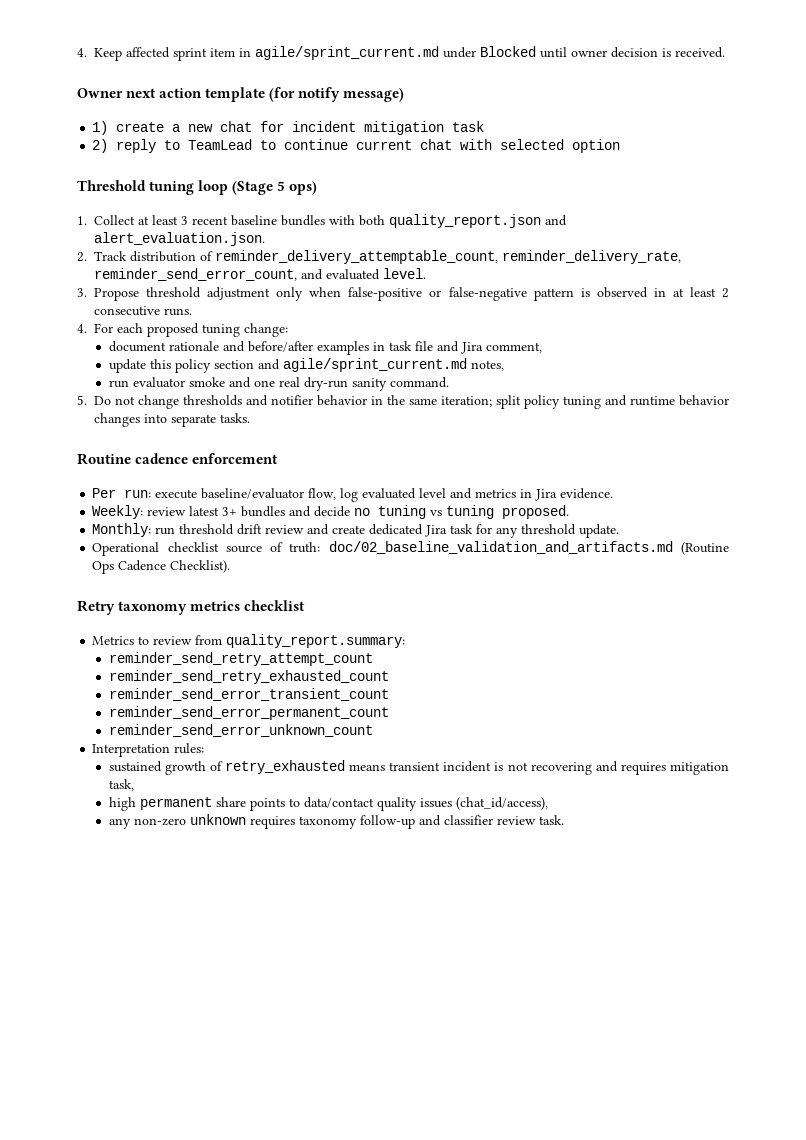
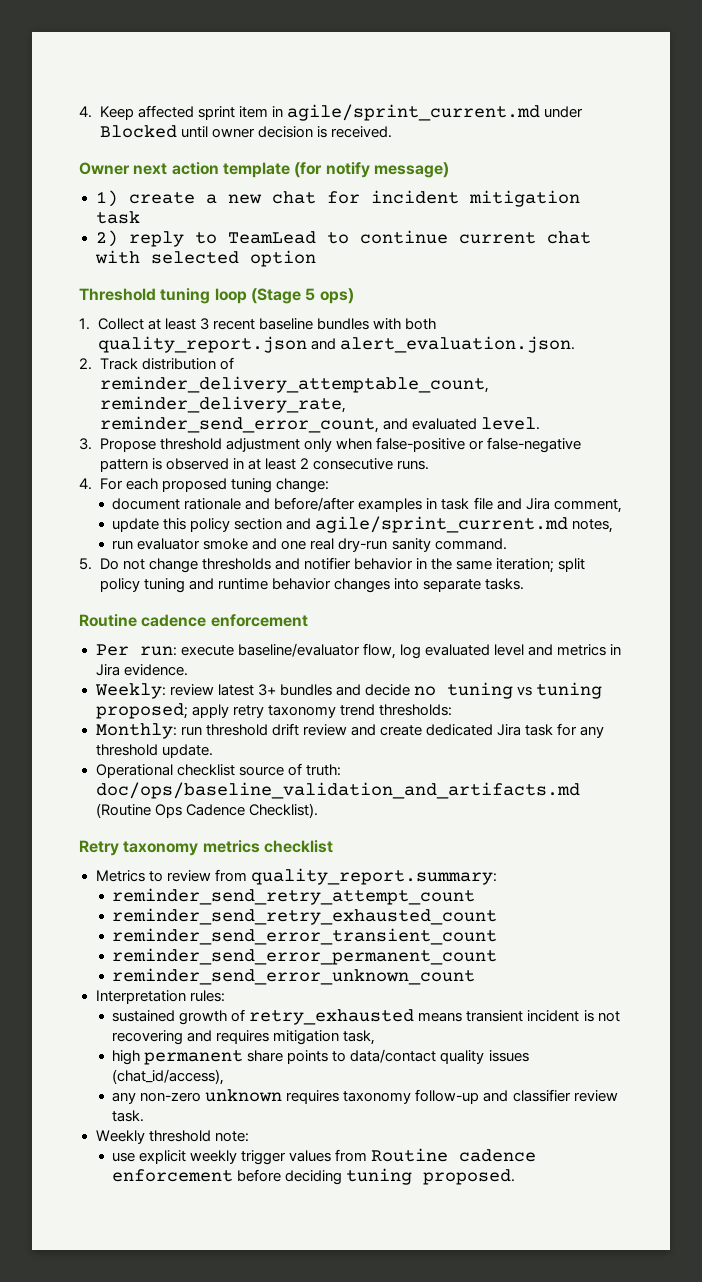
- Weekly: review latest 3+ bundles and decide no tuning vs tuning proposed.
+ Weekly: review latest 3+ bundles and decide no tuning vs tuning proposed; apply retry taxonomy trend thresholds:
- Operational checklist source of truth: doc/02_baseline_validation_and_artifacts.md (Routine Ops Cadence Checklist).
+ Operational checklist source of truth: doc/ops/baseline_validation_and_artifacts.md (Routine Ops Cadence Checklist).
+ Weekly threshold note:
+ use explicit weekly trigger values from Routine cadence enforcement before deciding tuning proposed.

